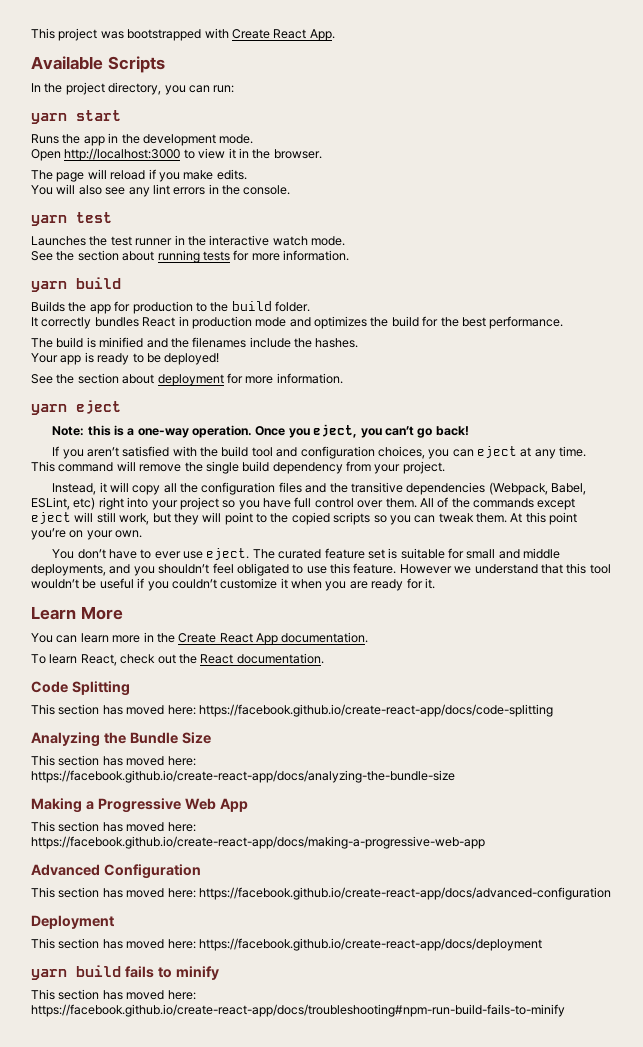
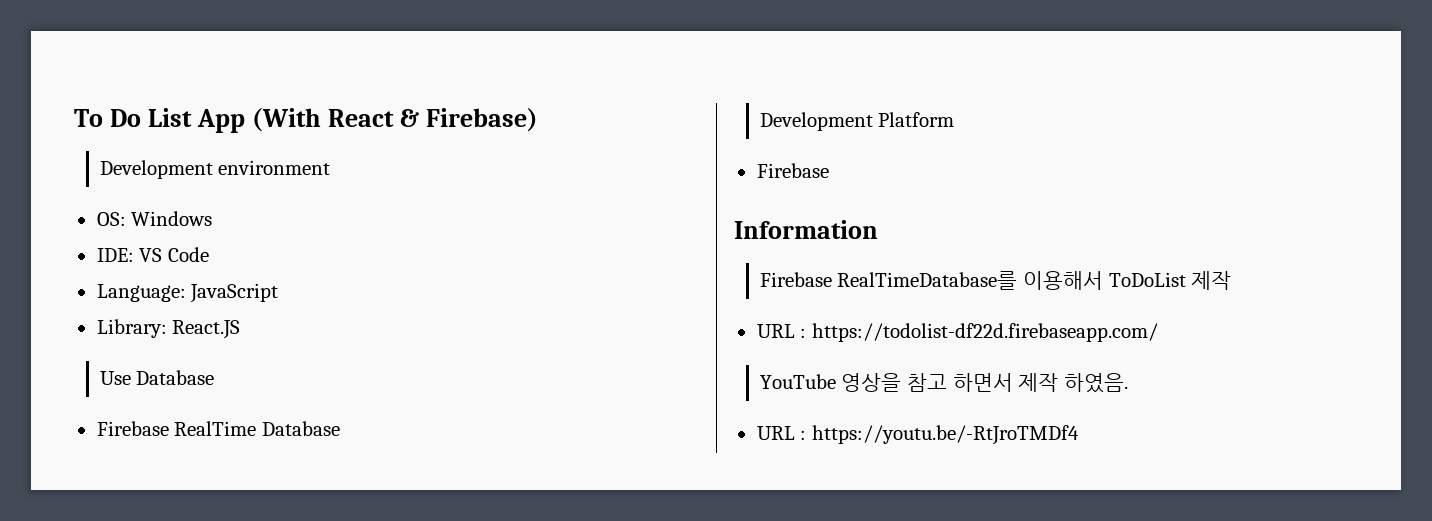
- This project was bootstrapped with Create React App.
- Available Scripts
- In the project directory, you can run:
- yarn start
- Runs the app in the development mode.
- Open http://localhost:3000 to view it in the browser.
- The page will reload if you make edits.
- You will also see any lint errors in the console.
- yarn test
- Launches the test runner in the interactive watch mode.
- See the section about running tests for more information.
- yarn build
- Builds the app for production to the build folder.
- It correctly bundles React in production mode and optimizes the build for the best performance.
- The build is minified and the filenames include the hashes.
- Your app is ready to be deployed!
- See the section about deployment for more information.
- yarn eject
- Note: this is a one-way operation. Once you eject, you can’t go back!
- If you aren’t satisfied with the build tool and configuration choices, you can eject at any time. This command will remove the single build dependency from your project.
- Instead, it will copy all the configuration files and the transitive dependencies (Webpack, Babel, ESLint, etc) right into your project so you have full control over them. All of the commands except eject will still work, but they will point to the copied scripts so you can tweak them. At this point you’re on your own.
- You don’t have to ever use eject. The curated feature set is suitable for small and middle deployments, and you shouldn’t feel obligated to use this feature. However we understand that this tool wouldn’t be useful if you couldn’t customize it when you are ready for it.
- Learn More
- You can learn more in the Create React App documentation.
- To learn React, check out the React documentation.
- Code Splitting
- This section has moved here: https://facebook.github.io/create-react-app/docs/code-splitting
- Analyzing the Bundle Size
- This section has moved here: https://facebook.github.io/create-react-app/docs/analyzing-the-bundle-size
- Making a Progressive Web App
- This section has moved here: https://facebook.github.io/create-react-app/docs/making-a-progressive-web-app
- Advanced Configuration
- This section has moved here: https://facebook.github.io/create-react-app/docs/advanced-configuration
- Deployment
- This section has moved here: https://facebook.github.io/create-react-app/docs/deployment
- yarn build fails to minify
- This section has moved here: https://facebook.github.io/create-react-app/docs/troubleshooting#npm-run-build-fails-to-minify
+ To Do List App (With React & Firebase)
+ Development environment
+ OS: Windows
+ IDE: VS Code
+ Language: JavaScript
+ Library: React.JS
+ Use Database
+ Firebase RealTime Database
+ Development Platform
+ Firebase
+ Information
+ Firebase RealTimeDatabase를 이용해서 ToDoList 제작
+ URL : https://todolist-df22d.firebaseapp.com/
+ YouTube 영상을 참고 하면서 제작 하였음.
+ URL : https://youtu.be/-RtJroTMDf4

